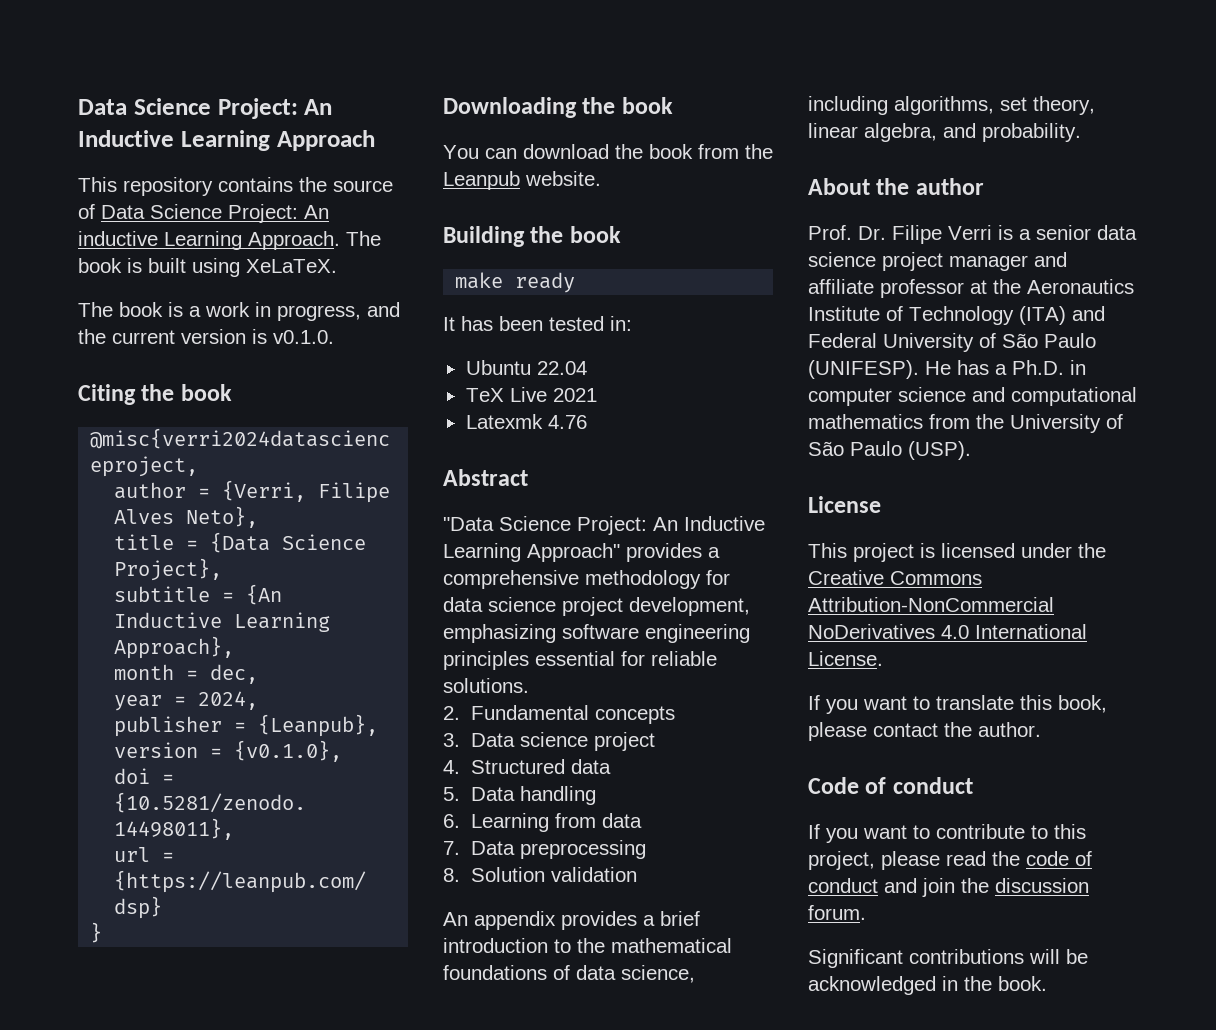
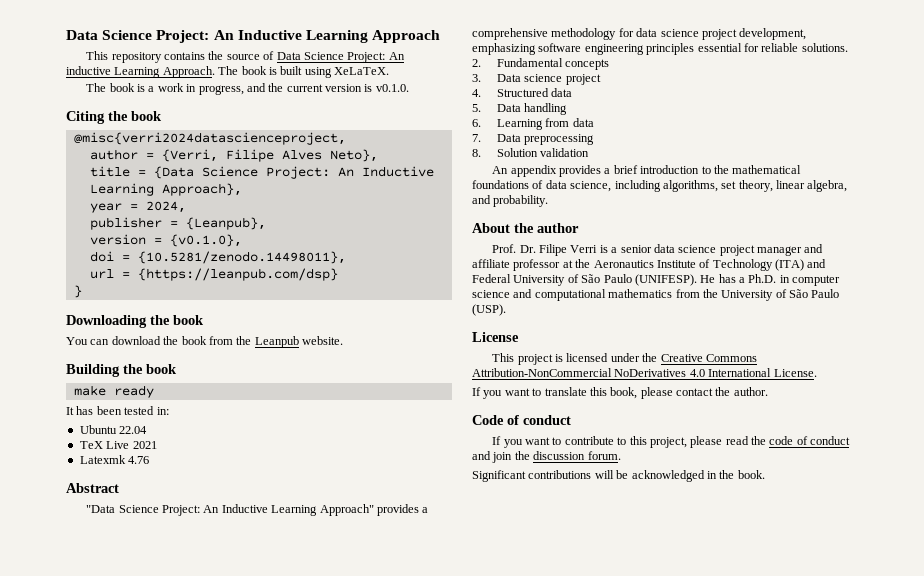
- title = {Data Science Project},
- subtitle = {An Inductive Learning Approach},
+ title = {Data Science Project: An Inductive Learning Approach},
- month = dec,

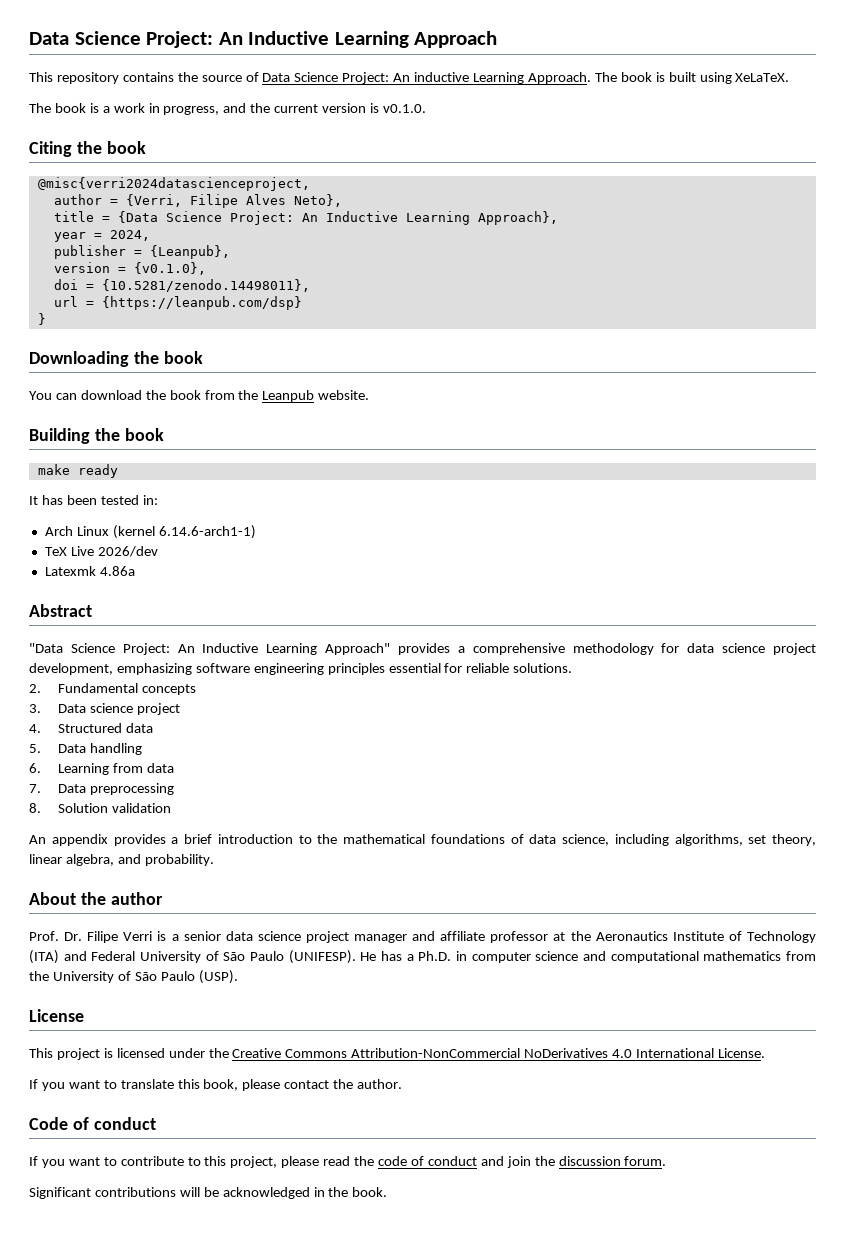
- Ubuntu 22.04
+ Arch Linux (kernel 6.14.6-arch1-1)
- TeX Live 2021
+ TeX Live 2026/dev
- Latexmk 4.76
+ Latexmk 4.86a

